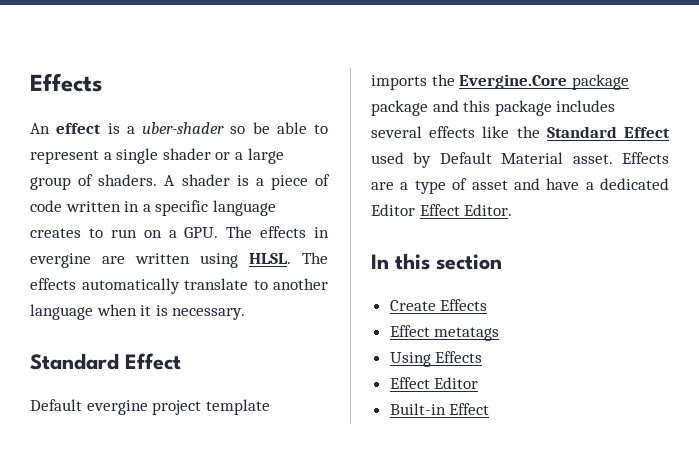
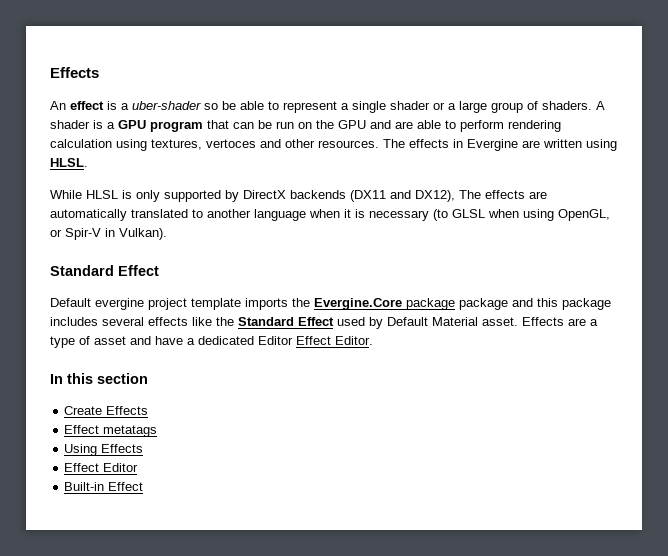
- A shader is a piece of code written in a specific language creates to run on a GPU. The effects in evergine are written using HLSL. The effects automatically translate to another language when it is necessary.
+ A shader is a GPU program that can be run on the GPU and are able to perform rendering calculation using textures, vertoces and other resources. The effects in Evergine are written using HLSL.
+ While HLSL is only supported by DirectX backends (DX11 and DX12), The effects are automatically translated to another language when it is necessary (to GLSL when using OpenGL, or Spir-V in Vulkan).

